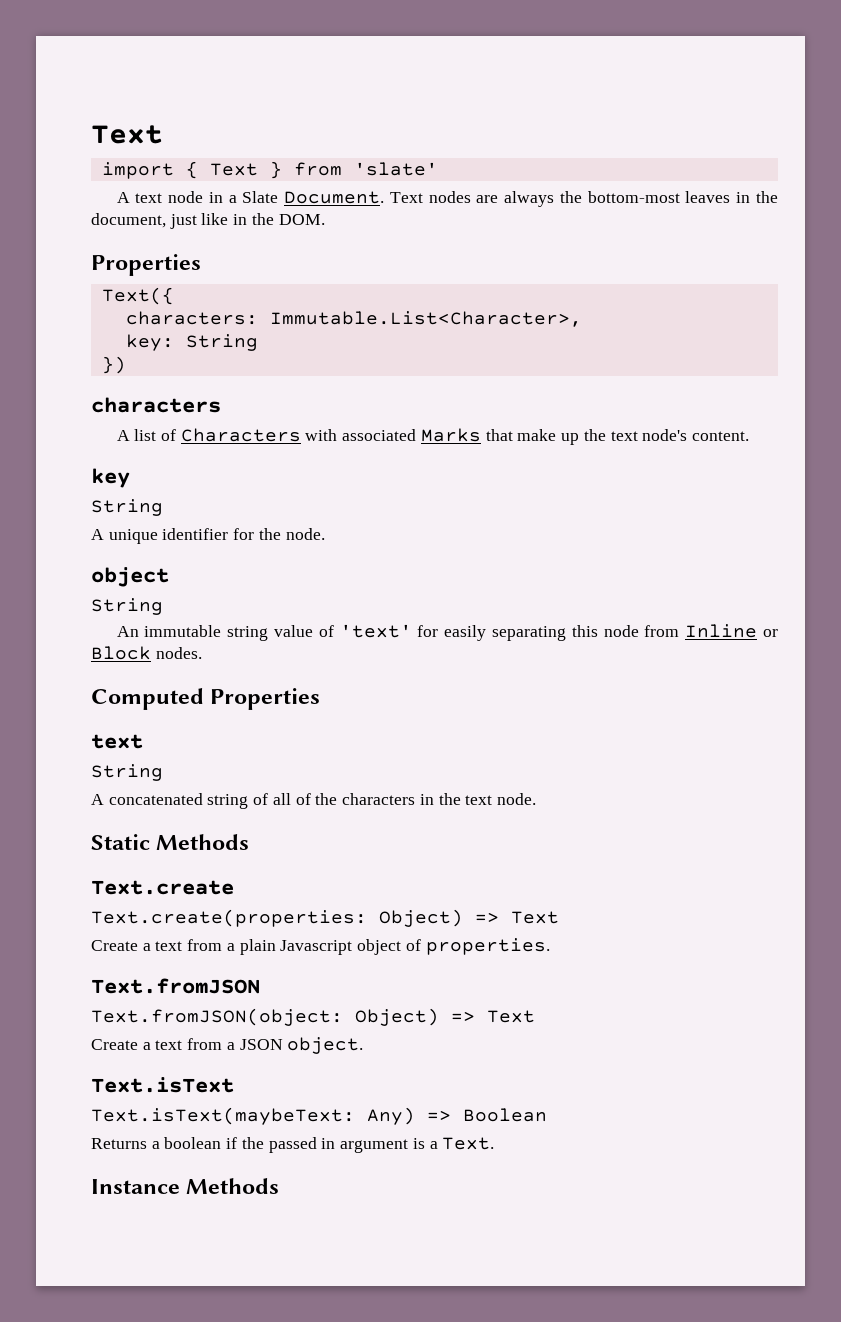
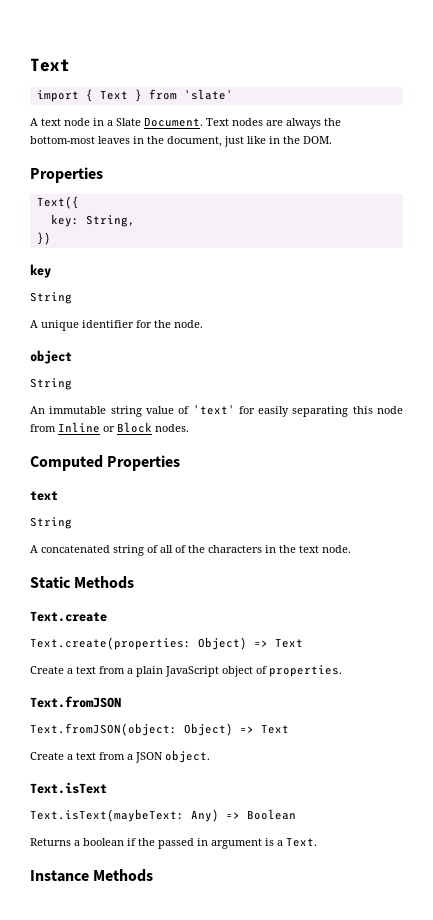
- characters: Immutable.List<Character>,
- key: String
+ key: String,
  })
- characters
- A list of Characters with associated Marks that make up the text node's content.
- Create a text from a plain Javascript object of properties.
+ Create a text from a plain JavaScript object of properties.

